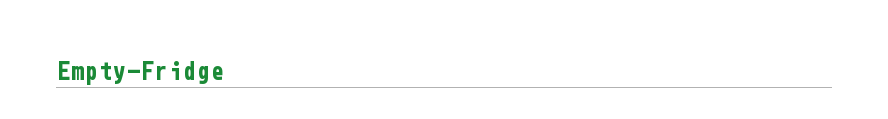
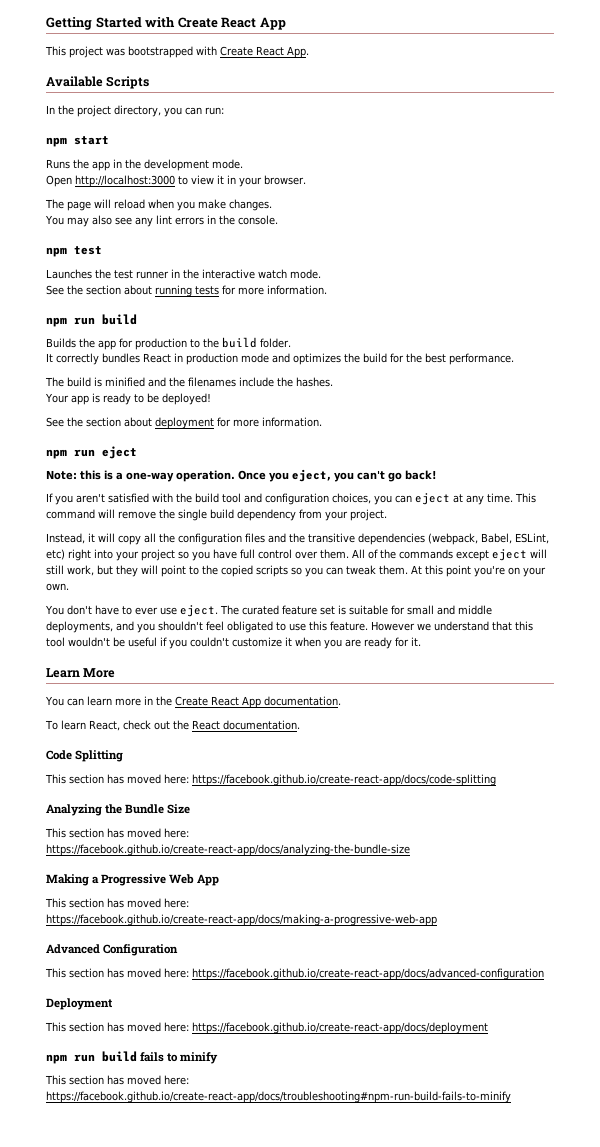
- Empty-Fridge
+ Getting Started with Create React App
+ This project was bootstrapped with Create React App.
+ Available Scripts
+ In the project directory, you can run:
+ npm start
+ Runs the app in the development mode.
+ Open http://localhost:3000 to view it in your browser.
+ The page will reload when you make changes.
+ You may also see any lint errors in the console.
+ npm test
+ Launches the test runner in the interactive watch mode.
+ See the section about running tests for more information.
+ npm run build
+ Builds the app for production to the build folder.
+ It correctly bundles React in production mode and optimizes the build for the best performance.
+ The build is minified and the filenames include the hashes.
+ Your app is ready to be deployed!
+ See the section about deployment for more information.
+ npm run eject
+ Note: this is a one-way operation. Once you eject, you can't go back!
+ If you aren't satisfied with the build tool and configuration choices, you can eject at any time. This command will remove the single build dependency from your project.
+ Instead, it will copy all the configuration files and the transitive dependencies (webpack, Babel, ESLint, etc) right into your project so you have full control over them. All of the commands except eject will still work, but they will point to the copied scripts so you can tweak them. At this point you're on your own.
+ You don't have to ever use eject. The curated feature set is suitable for small and middle deployments, and you shouldn't feel obligated to use this feature. However we understand that this tool wouldn't be useful if you couldn't customize it when you are ready for it.
+ Learn More
+ You can learn more in the Create React App documentation.
+ To learn React, check out the React documentation.
+ Code Splitting
+ This section has moved here: https://facebook.github.io/create-react-app/docs/code-splitting
+ Analyzing the Bundle Size
+ This section has moved here: https://facebook.github.io/create-react-app/docs/analyzing-the-bundle-size
+ Making a Progressive Web App
+ This section has moved here: https://facebook.github.io/create-react-app/docs/making-a-progressive-web-app
+ Advanced Configuration
+ This section has moved here: https://facebook.github.io/create-react-app/docs/advanced-configuration
+ Deployment
+ This section has moved here: https://facebook.github.io/create-react-app/docs/deployment
+ npm run build fails to minify
+ This section has moved here: https://facebook.github.io/create-react-app/docs/troubleshooting#npm-run-build-fails-to-minify

